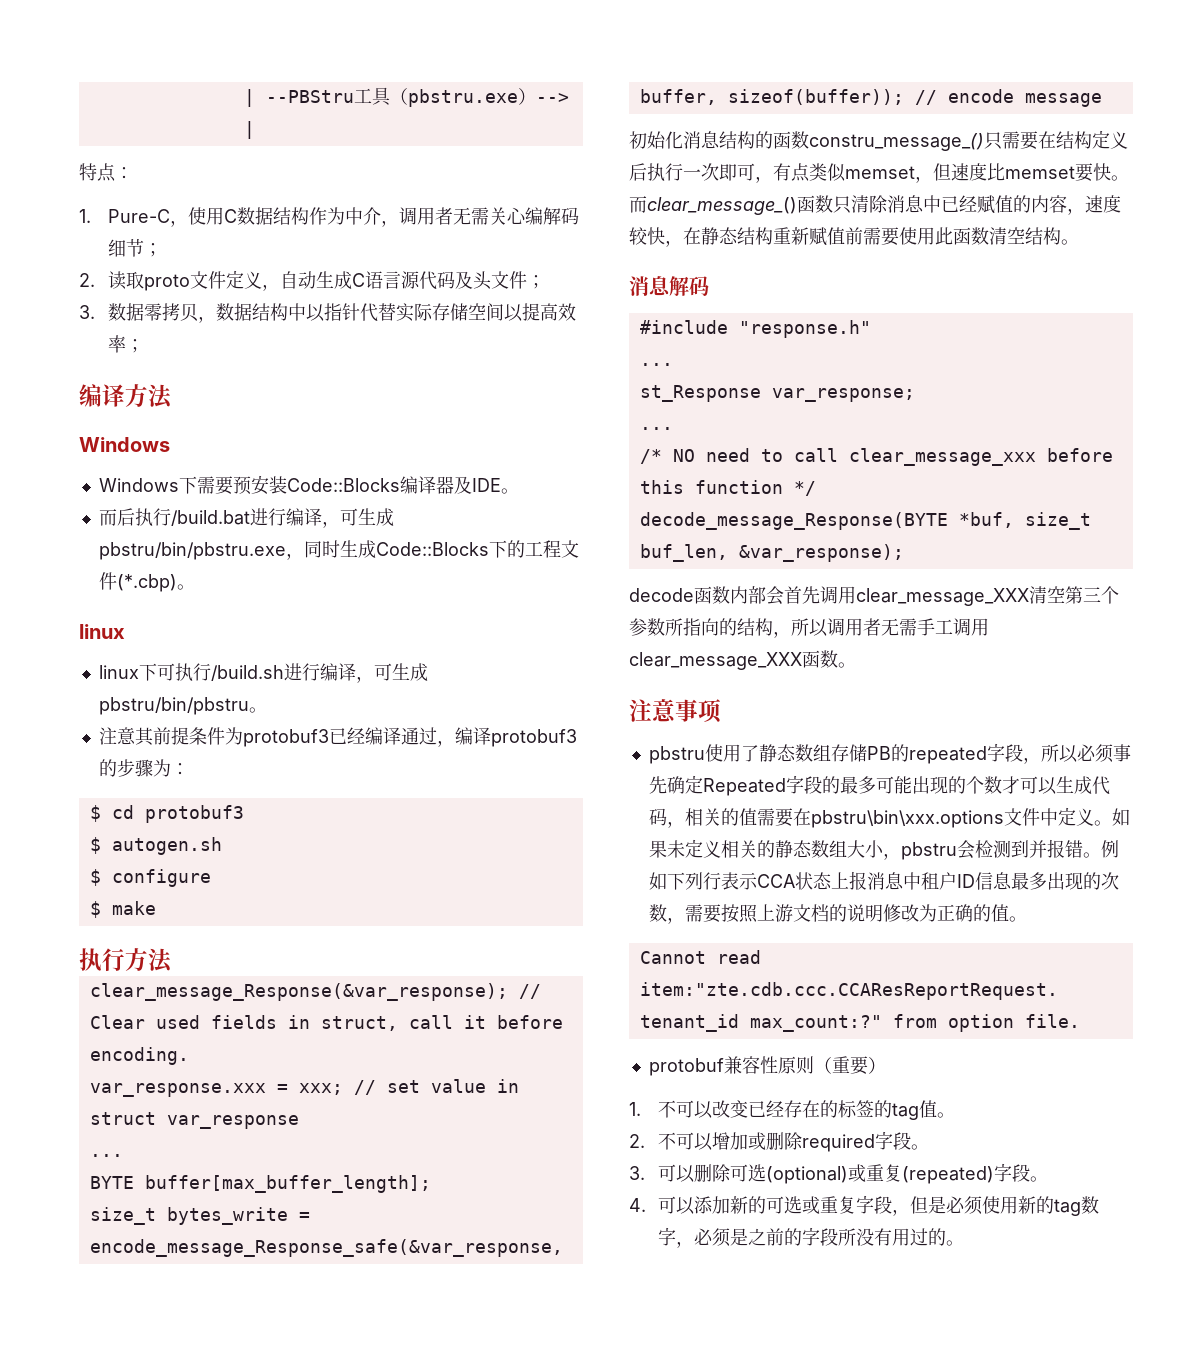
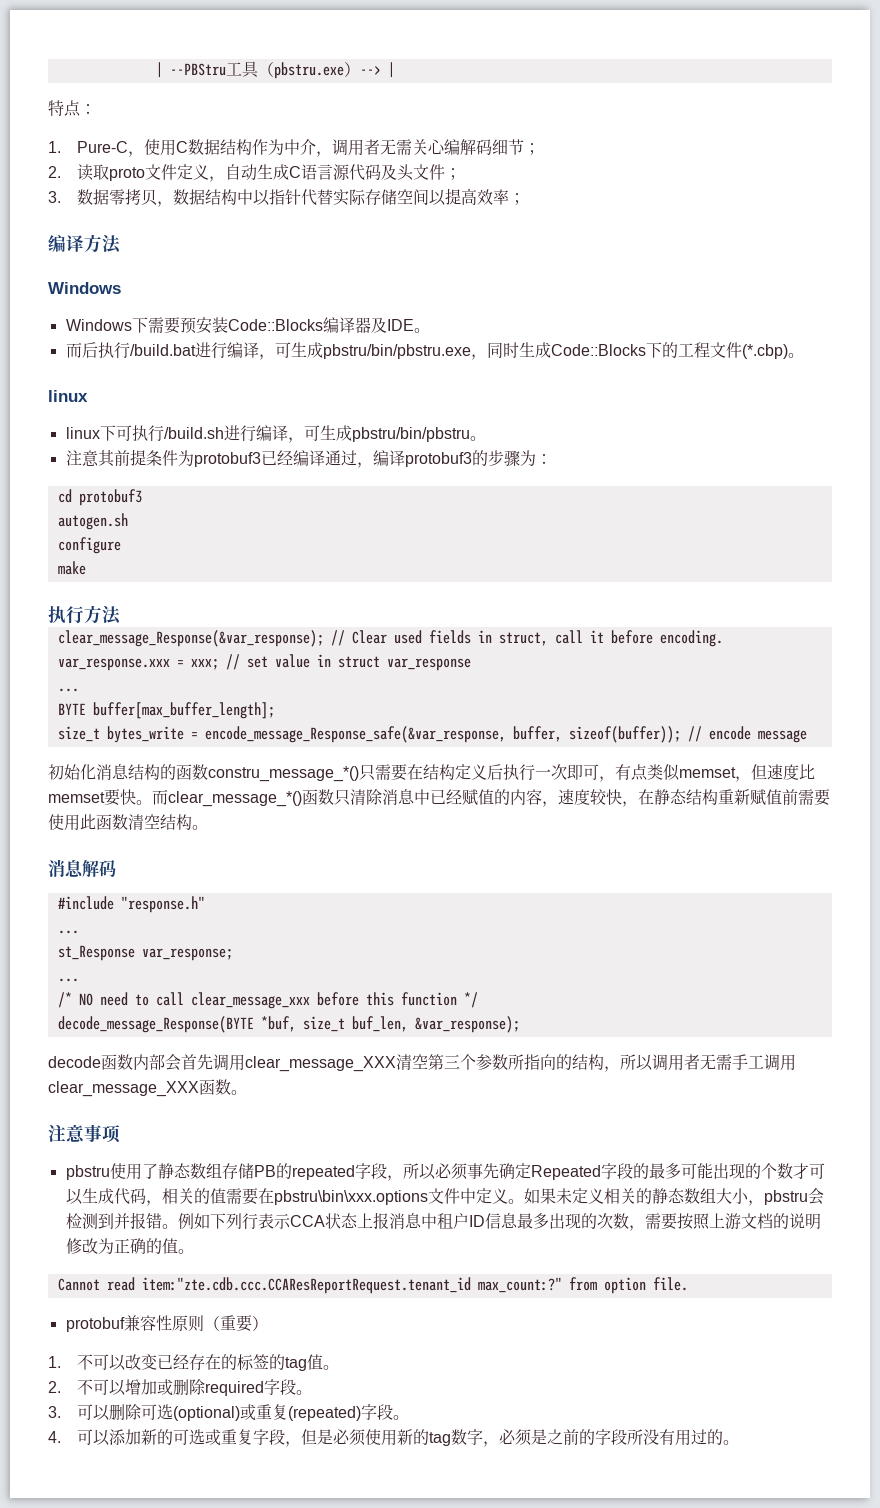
- $ cd protobuf3
+ cd protobuf3
- $ autogen.sh
+ autogen.sh
- $ configure
+ configure
- $ make
+ make
- 初始化消息结构的函数constru_message_()只需要在结构定义后执行一次即可，有点类似memset，但速度比memset要快。
+ 初始化消息结构的函数constru_message_*()只需要在结构定义后执行一次即可，有点类似memset，但速度比memset要快。
- 而clear_message_()函数只清除消息中已经赋值的内容，速度较快，在静态结构重新赋值前需要使用此函数清空结构。
+ 而clear_message_*()函数只清除消息中已经赋值的内容，速度较快，在静态结构重新赋值前需要使用此函数清空结构。

